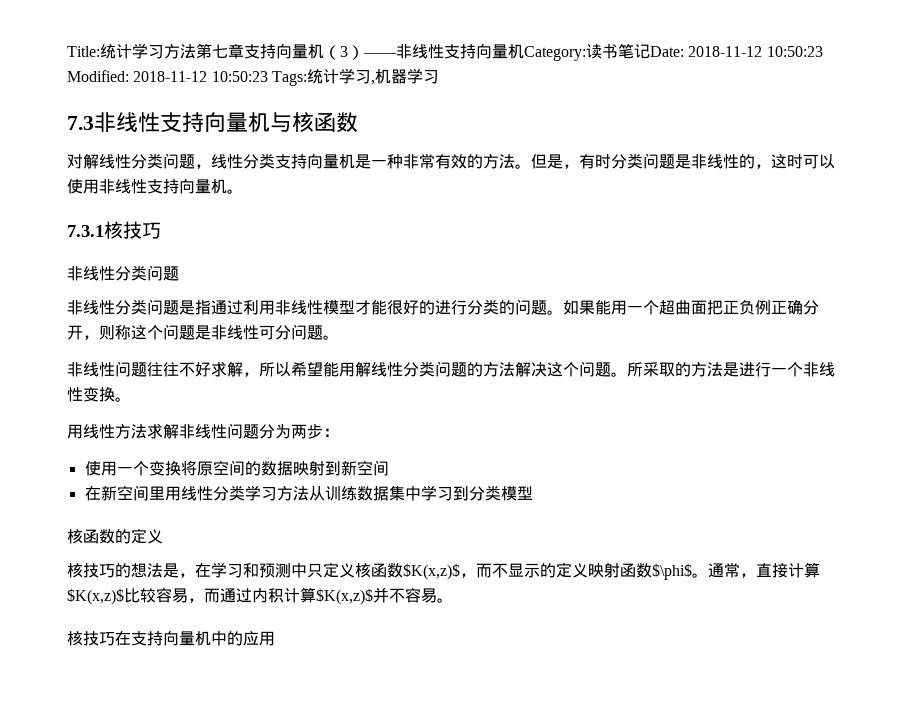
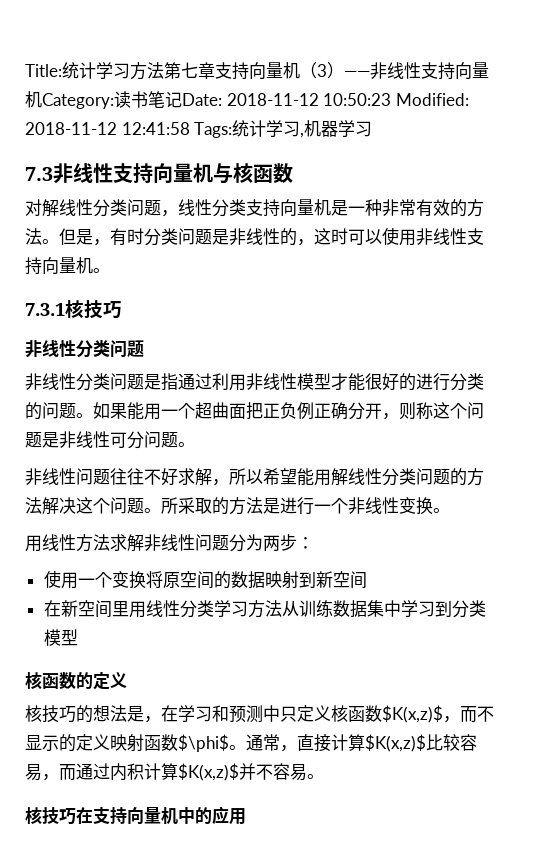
- Title:统计学习方法第七章支持向量机（3）——非线性支持向量机Category:读书笔记Date: 2018-11-12 10:50:23 Modified: 2018-11-12 10:50:23 Tags:统计学习,机器学习
+ Title:统计学习方法第七章支持向量机（3）——非线性支持向量机Category:读书笔记Date: 2018-11-12 10:50:23 Modified: 2018-11-12 12:41:58 Tags:统计学习,机器学习

